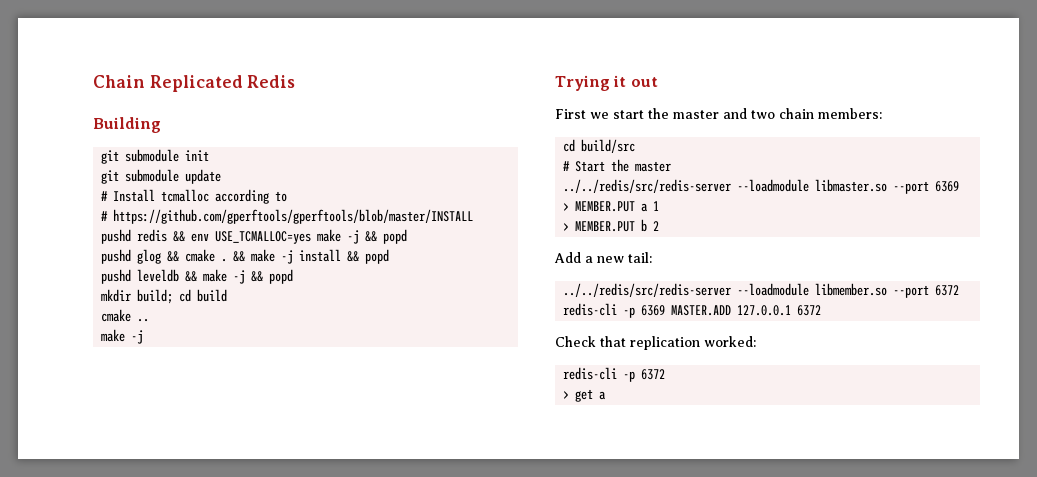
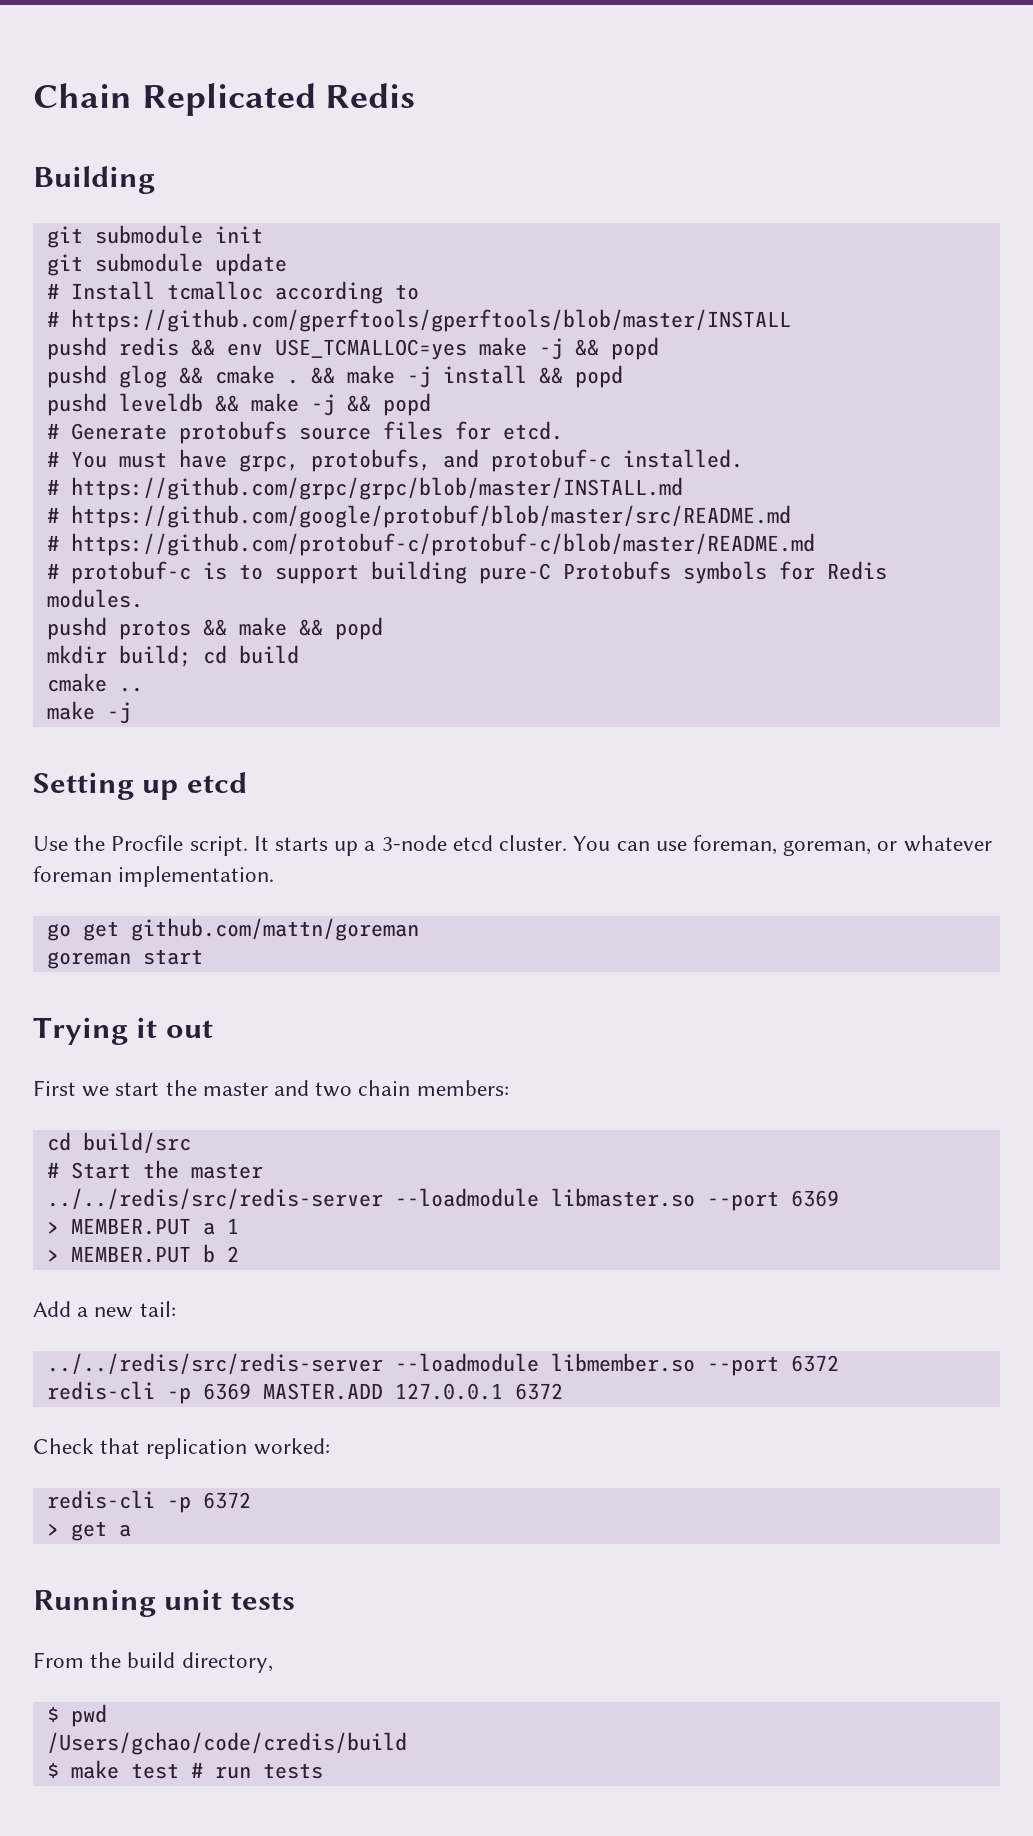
+ # Generate protobufs source files for etcd.
+ # You must have grpc, protobufs, and protobuf-c installed.
+ # https://github.com/grpc/grpc/blob/master/INSTALL.md
+ # https://github.com/google/protobuf/blob/master/src/README.md
+ # https://github.com/protobuf-c/protobuf-c/blob/master/README.md
+ # protobuf-c is to support building pure-C Protobufs symbols for Redis modules.
+ pushd protos && make && popd
+ Setting up etcd
+ Use the Procfile script. It starts up a 3-node etcd cluster. You can use foreman, goreman, or whatever foreman implementation.
+ go get github.com/mattn/goreman
+ goreman start
+ Running unit tests
+ From the build directory,
+ $ pwd
+ /Users/gchao/code/credis/build
+ $ make test # run tests

